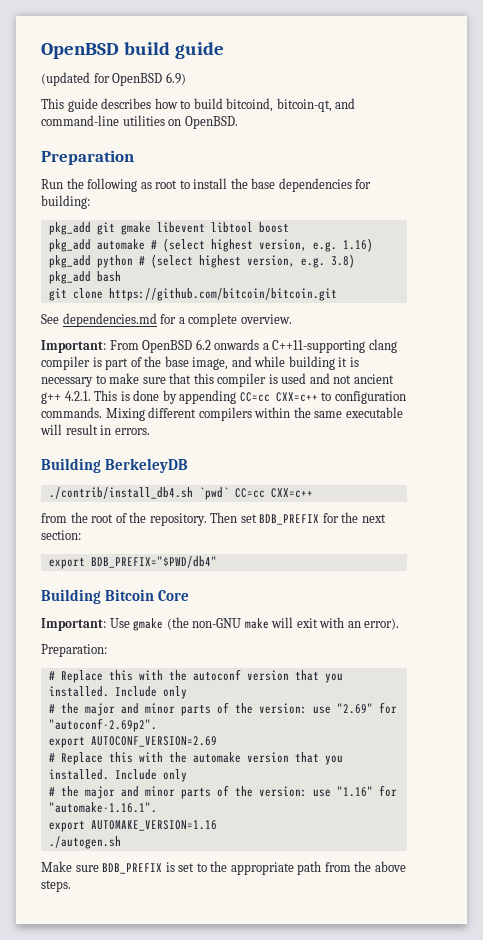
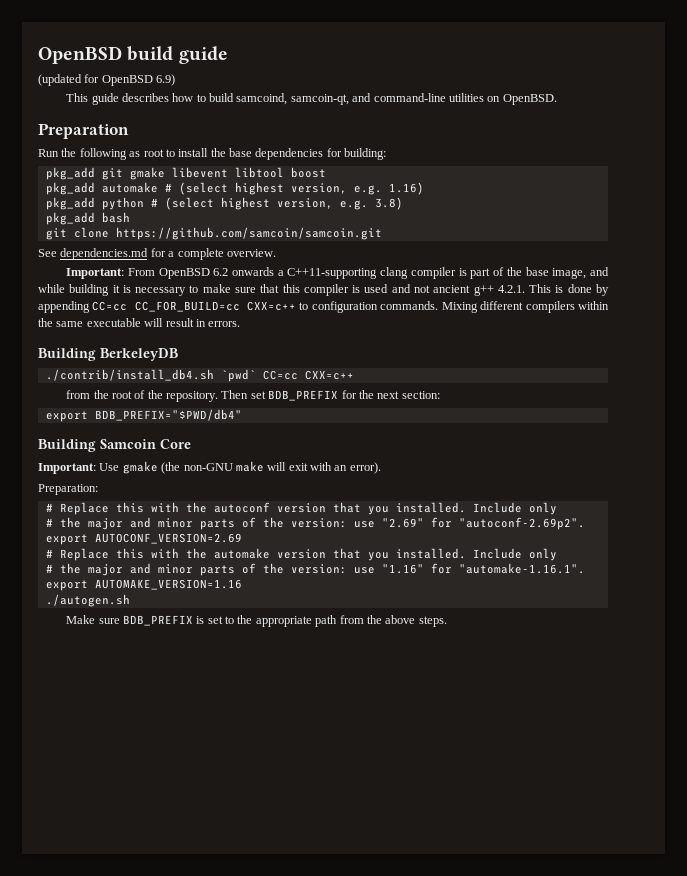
- This guide describes how to build bitcoind, bitcoin-qt, and command-line utilities on OpenBSD.
+ This guide describes how to build samcoind, samcoin-qt, and command-line utilities on OpenBSD.
- git clone https://github.com/bitcoin/bitcoin.git
+ git clone https://github.com/samcoin/samcoin.git
- Important: From OpenBSD 6.2 onwards a C++11-supporting clang compiler is part of the base image, and while building it is necessary to make sure that this compiler is used and not ancient g++ 4.2.1. This is done by appending CC=cc CXX=c++ to configuration commands.
+ Important: From OpenBSD 6.2 onwards a C++11-supporting clang compiler is part of the base image, and while building it is necessary to make sure that this compiler is used and not ancient g++ 4.2.1. This is done by appending CC=cc CC_FOR_BUILD=cc CXX=c++ to configuration commands.
- Building Bitcoin Core
+ Building Samcoin Core

